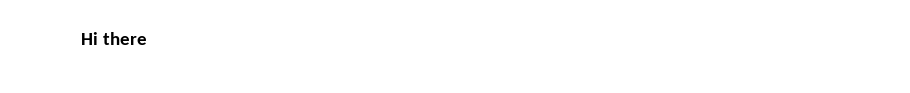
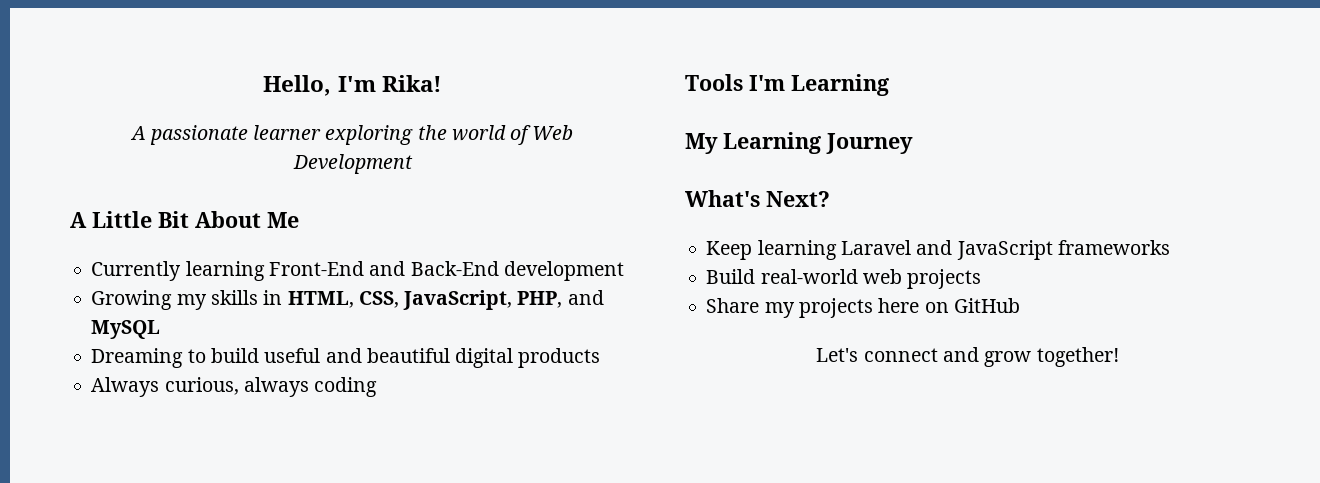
- Hi there
+ Hello, I'm Rika!
+ A passionate learner exploring the world of Web Development
+ A Little Bit About Me
+ Currently learning Front-End and Back-End development
+ Growing my skills in HTML, CSS, JavaScript, PHP, and MySQL
+ Dreaming to build useful and beautiful digital products
+ Always curious, always coding
+ Tools I'm Learning
+ My Learning Journey
+ What's Next?
+ Keep learning Laravel and JavaScript frameworks
+ Build real-world web projects
+ Share my projects here on GitHub
+ Let's connect and grow together!

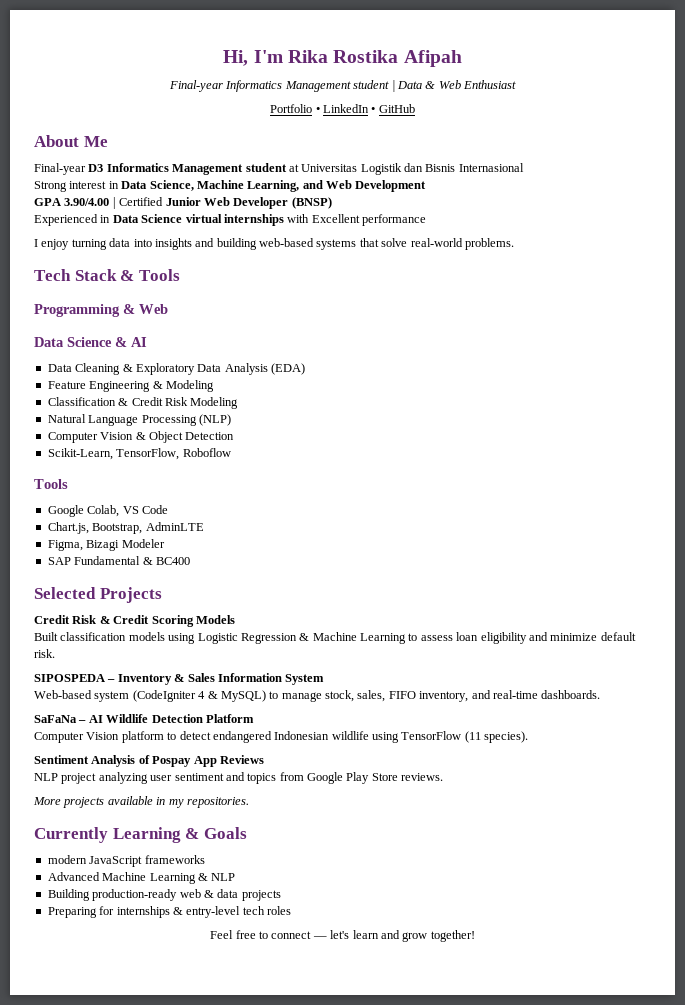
- Hello, I'm Rika!
- A passionate learner exploring the world of Web Development
- A Little Bit About Me
- Currently learning Front-End and Back-End development
- Growing my skills in HTML, CSS, JavaScript, PHP, and MySQL
- Dreaming to build useful and beautiful digital products
- Always curious, always coding
- Tools I'm Learning
- My Learning Journey
- What's Next?
- Keep learning Laravel and JavaScript frameworks
- Build real-world web projects
- Share my projects here on GitHub
- Let's connect and grow together!
+ Hi, I'm Rika Rostika Afipah
+ Final-year Informatics Management student | Data & Web Enthusiast
+ Portfolio • LinkedIn • GitHub
+ About Me
+ Final-year D3 Informatics Management student at Universitas Logistik dan Bisnis Internasional
+ Strong interest in Data Science, Machine Learning, and Web Development
+ GPA 3.90/4.00 | Certified Junior Web Developer (BNSP)
+ Experienced in Data Science virtual internships with Excellent performance
+ I enjoy turning data into insights and building web-based systems that solve real-world problems.
+ Tech Stack & Tools
+ Programming & Web
+ Data Science & AI
+ Data Cleaning & Exploratory Data Analysis (EDA)
+ Feature Engineering & Modeling
+ Classification & Credit Risk Modeling
+ Natural Language Processing (NLP)
+ Computer Vision & Object Detection
+ Scikit-Learn, TensorFlow, Roboflow
+ Tools
+ Google Colab, VS Code
+ Chart.js, Bootstrap, AdminLTE
+ Figma, Bizagi Modeler
+ SAP Fundamental & BC400
+ Selected Projects
+ Credit Risk & Credit Scoring Models
+ Built classification models using Logistic Regression & Machine Learning to assess loan eligibility and minimize default risk.
+ SIPOSPEDA – Inventory & Sales Information System
+ Web-based system (CodeIgniter 4 & MySQL) to manage stock, sales, FIFO inventory, and real-time dashboards.
+ SaFaNa – AI Wildlife Detection Platform
+ Computer Vision platform to detect endangered Indonesian wildlife using TensorFlow (11 species).
+ Sentiment Analysis of Pospay App Reviews
+ NLP project analyzing user sentiment and topics from Google Play Store reviews.
+ More projects available in my repositories.
+ Currently Learning & Goals
+ modern JavaScript frameworks
+ Advanced Machine Learning & NLP
+ Building production-ready web & data projects
+ Preparing for internships & entry-level tech roles
+ Feel free to connect — let's learn and grow together!

